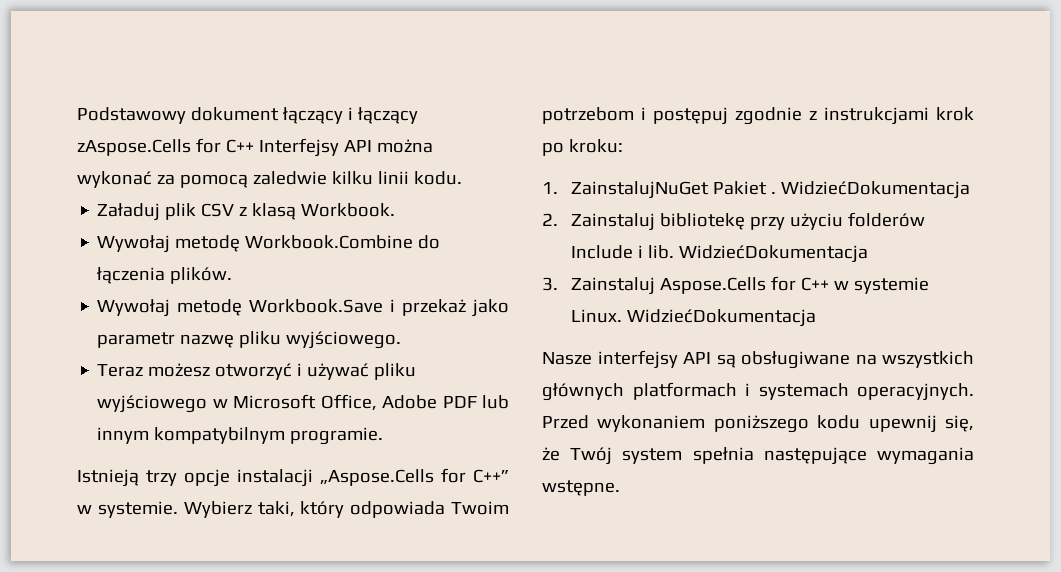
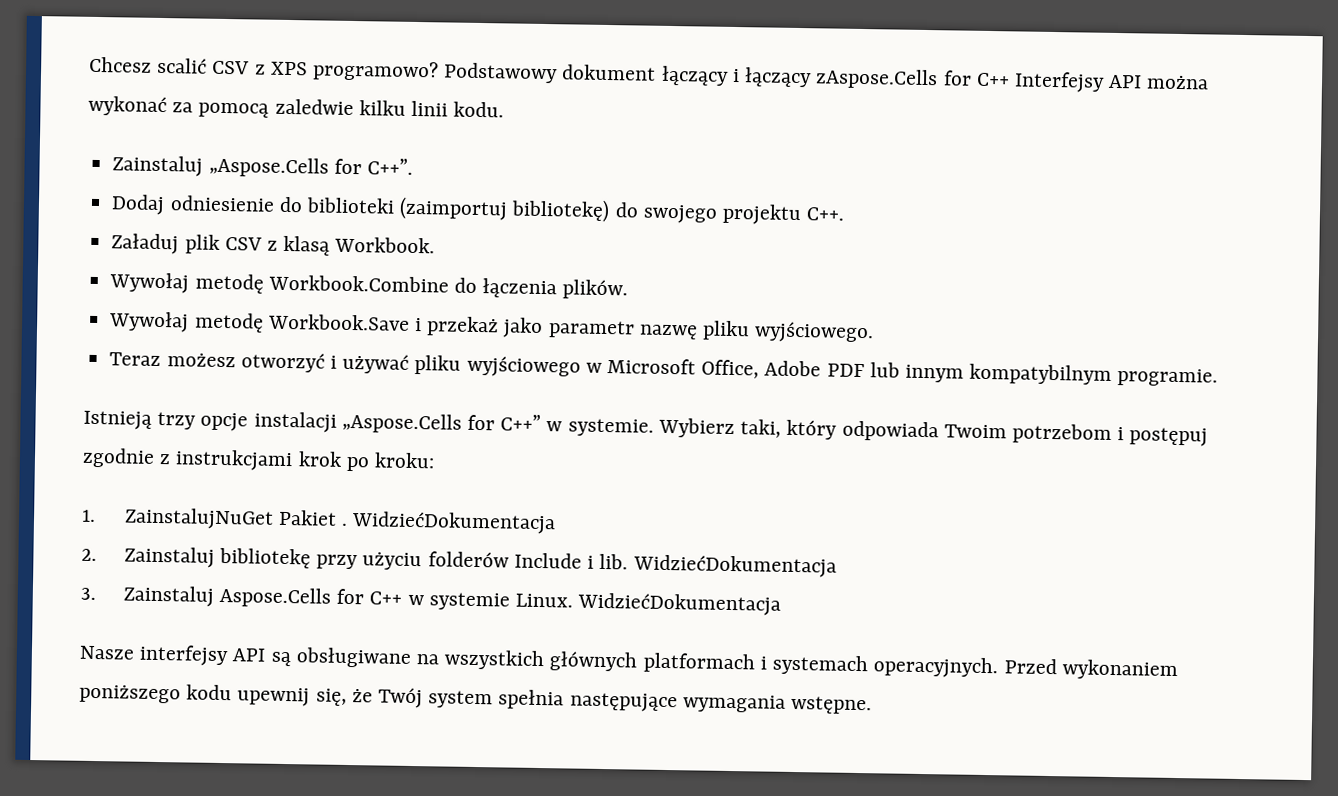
+ Chcesz scalić CSV z XPS programowo?
+ Zainstaluj „Aspose.Cells for C++”.
+ Dodaj odniesienie do biblioteki (zaimportuj bibliotekę) do swojego projektu C++.

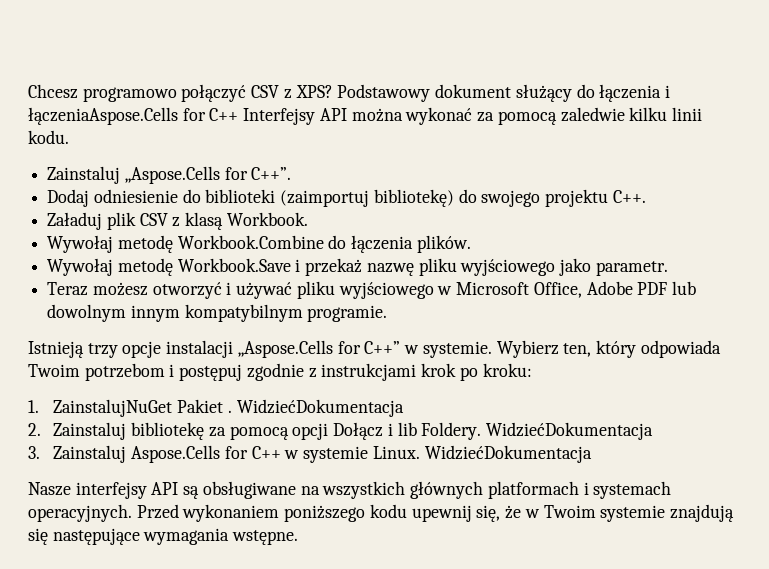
- Chcesz scalić CSV z XPS programowo? Podstawowy dokument łączący i łączący zAspose.Cells for C++ Interfejsy API można wykonać za pomocą zaledwie kilku linii kodu.
+ Chcesz programowo połączyć CSV z XPS? Podstawowy dokument służący do łączenia i łączeniaAspose.Cells for C++ Interfejsy API można wykonać za pomocą zaledwie kilku linii kodu.
- Wywołaj metodę Workbook.Save i przekaż jako parametr nazwę pliku wyjściowego.
+ Wywołaj metodę Workbook.Save i przekaż nazwę pliku wyjściowego jako parametr.
- Teraz możesz otworzyć i używać pliku wyjściowego w Microsoft Office, Adobe PDF lub innym kompatybilnym programie.
+ Teraz możesz otworzyć i używać pliku wyjściowego w Microsoft Office, Adobe PDF lub dowolnym innym kompatybilnym programie.
- Wybierz taki, który odpowiada Twoim potrzebom i postępuj zgodnie z instrukcjami krok po kroku:
+ Wybierz ten, który odpowiada Twoim potrzebom i postępuj zgodnie z instrukcjami krok po kroku:
- 2. Zainstaluj bibliotekę przy użyciu folderów Include i lib.
+ 2. Zainstaluj bibliotekę za pomocą opcji Dołącz i lib Foldery.
- Przed wykonaniem poniższego kodu upewnij się, że Twój system spełnia następujące wymagania wstępne.
+ Przed wykonaniem poniższego kodu upewnij się, że w Twoim systemie znajdują się następujące wymagania wstępne.

